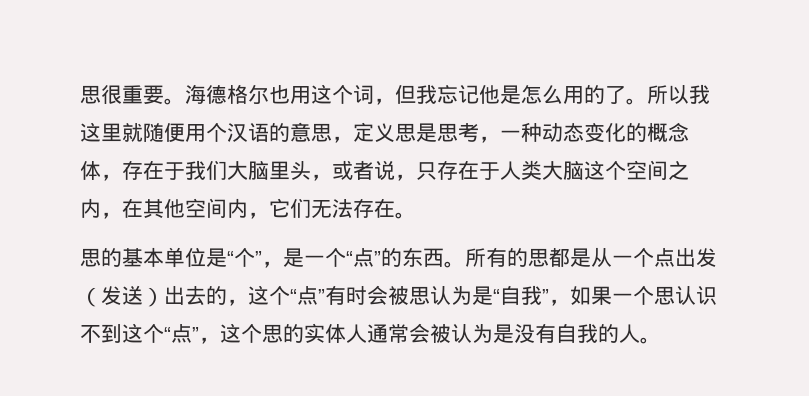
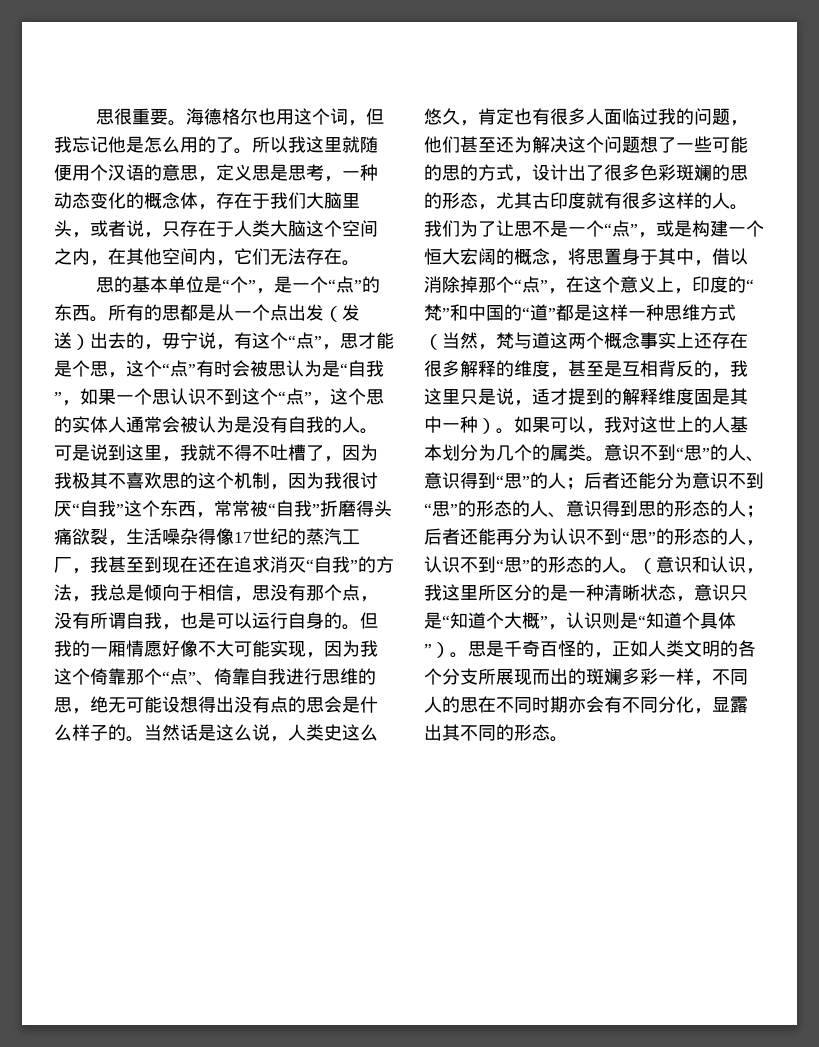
- 所有的思都是从一个点出发（发送）出去的，这个“点”有时会被思认为是“自我”，如果一个思认识不到这个“点”，这个思的实体人通常会被认为是没有自我的人。
+ 所有的思都是从一个点出发（发送）出去的，毋宁说，有这个“点”，思才能是个思，这个“点”有时会被思认为是“自我”，如果一个思认识不到这个“点”，这个思的实体人通常会被认为是没有自我的人。
+ 可是说到这里，我就不得不吐槽了，因为我极其不喜欢思的这个机制，因为我很讨厌“自我”这个东西，常常被“自我”折磨得头痛欲裂，生活噪杂得像17世纪的蒸汽工厂，我甚至到现在还在追求消灭“自我”的方法，我总是倾向于相信，思没有那个点，没有所谓自我，也是可以运行自身的。但我的一厢情愿好像不大可能实现，因为我这个倚靠那个“点”、倚靠自我进行思维的思，绝无可能设想得出没有点的思会是什么样子的。当然话是这么说，人类史这么悠久，肯定也有很多人面临过我的问题，他们甚至还为解决这个问题想了一些可能的思的方式，设计出了很多色彩斑斓的思的形态，尤其古印度就有很多这样的人。我们为了让思不是一个“点”，或是构建一个恒大宏阔的概念，将思置身于其中，借以消除掉那个“点”，在这个意义上，印度的“梵”和中国的“道”都是这样一种思维方式（当然，梵与道这两个概念事实上还存在很多解释的维度，甚至是互相背反的，我这里只是说，适才提到的解释维度固是其中一种）。如果可以，我对这世上的人基本划分为几个的属类。意识不到“思”的人、意识得到“思”的人；后者还能分为意识不到“思”的形态的人、意识得到思的形态的人；后者还能再分为认识不到“思”的形态的人，认识不到“思”的形态的人。（意识和认识，我这里所区分的是一种清晰状态，意识只是“知道个大概”，认识则是“知道个具体”）。思是千奇百怪的，正如人类文明的各个分支所展现而出的斑斓多彩一样，不同人的思在不同时期亦会有不同分化，显露出其不同的形态。

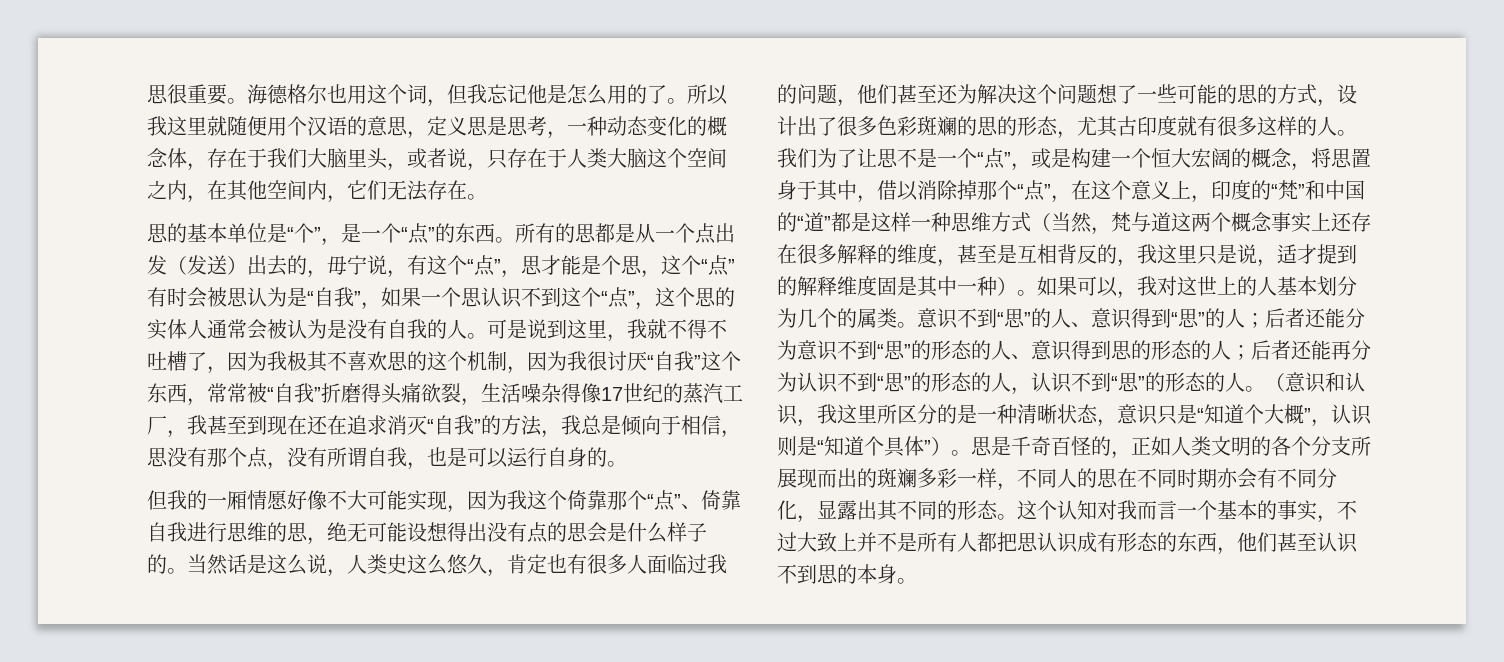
- 可是说到这里，我就不得不吐槽了，因为我极其不喜欢思的这个机制，因为我很讨厌“自我”这个东西，常常被“自我”折磨得头痛欲裂，生活噪杂得像17世纪的蒸汽工厂，我甚至到现在还在追求消灭“自我”的方法，我总是倾向于相信，思没有那个点，没有所谓自我，也是可以运行自身的。但我的一厢情愿好像不大可能实现，因为我这个倚靠那个“点”、倚靠自我进行思维的思，绝无可能设想得出没有点的思会是什么样子的。
+ 可是说到这里，我就不得不吐槽了，因为我极其不喜欢思的这个机制，因为我很讨厌“自我”这个东西，常常被“自我”折磨得头痛欲裂，生活噪杂得像17世纪的蒸汽工厂，我甚至到现在还在追求消灭“自我”的方法，我总是倾向于相信，思没有那个点，没有所谓自我，也是可以运行自身的。
+ 但我的一厢情愿好像不大可能实现，因为我这个倚靠那个“点”、倚靠自我进行思维的思，绝无可能设想得出没有点的思会是什么样子的。
+ 这个认知对我而言一个基本的事实，不过大致上并不是所有人都把思认识成有形态的东西，他们甚至认识不到思的本身。

